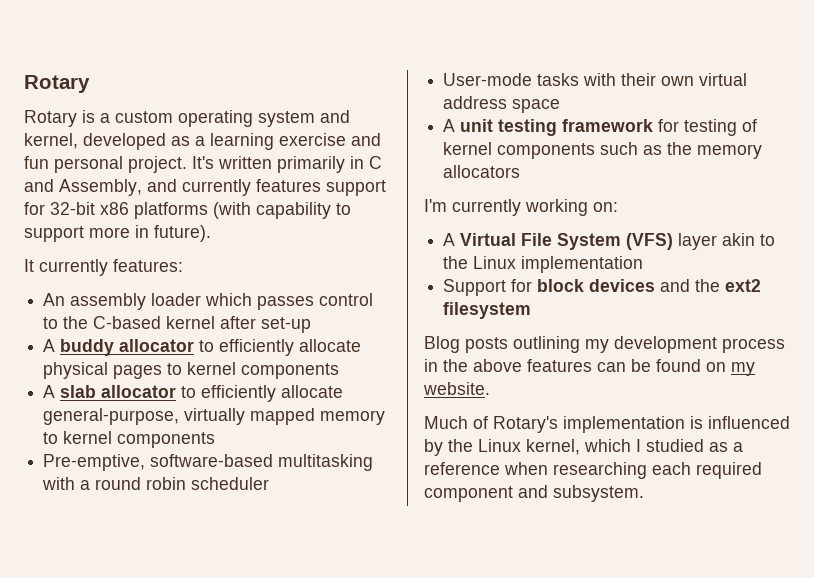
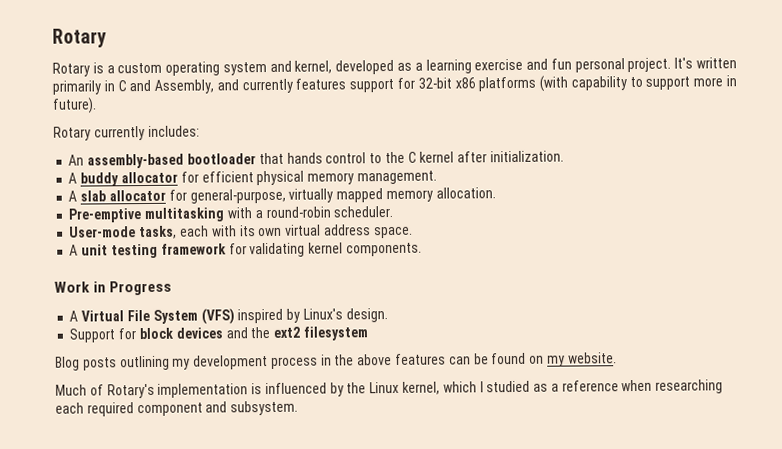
- It currently features:
- An assembly loader which passes control to the C-based kernel after set-up
+ Rotary currently includes:
+ An assembly-based bootloader that hands control to the C kernel after initialization.
- A buddy allocator to efficiently allocate physical pages to kernel components
+ A buddy allocator for efficient physical memory management.
- A slab allocator to efficiently allocate general-purpose, virtually mapped memory to kernel components
- Pre-emptive, software-based multitasking with a round robin scheduler
- User-mode tasks with their own virtual address space
+ A slab allocator for general-purpose, virtually mapped memory allocation.
+ Pre-emptive multitasking with a round-robin scheduler.
+ User-mode tasks, each with its own virtual address space.
- A unit testing framework for testing of kernel components such as the memory allocators
- I'm currently working on:
+ A unit testing framework for validating kernel components.
+ Work in Progress
- A Virtual File System (VFS) layer akin to the Linux implementation
+ A Virtual File System (VFS) inspired by Linux's design.

